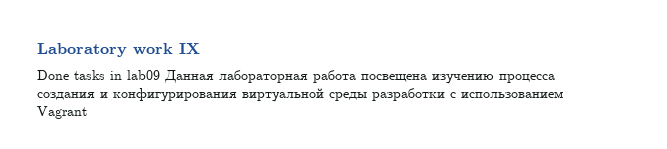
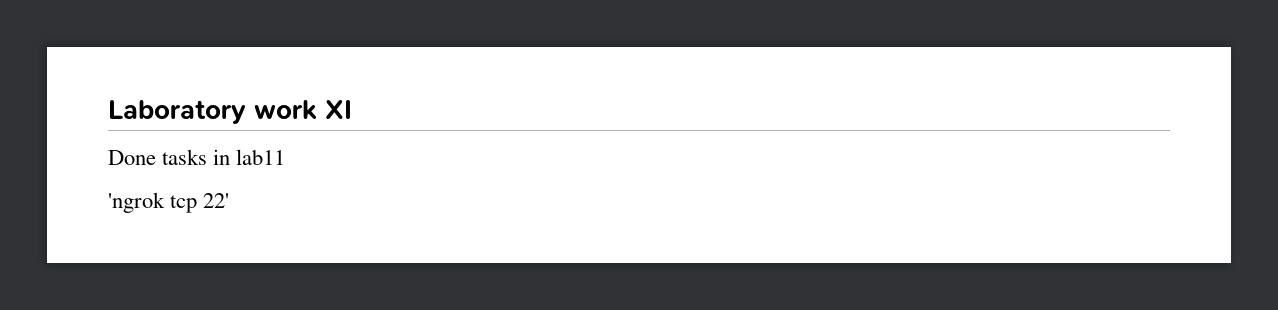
- Laboratory work IX
+ Laboratory work XI
- Done tasks in lab09 Данная лабораторная работа посвещена изучению процесса создания и конфигурирования виртуальной среды разработки с использованием Vagrant
+ Done tasks in lab11
+ 'ngrok tcp 22'

